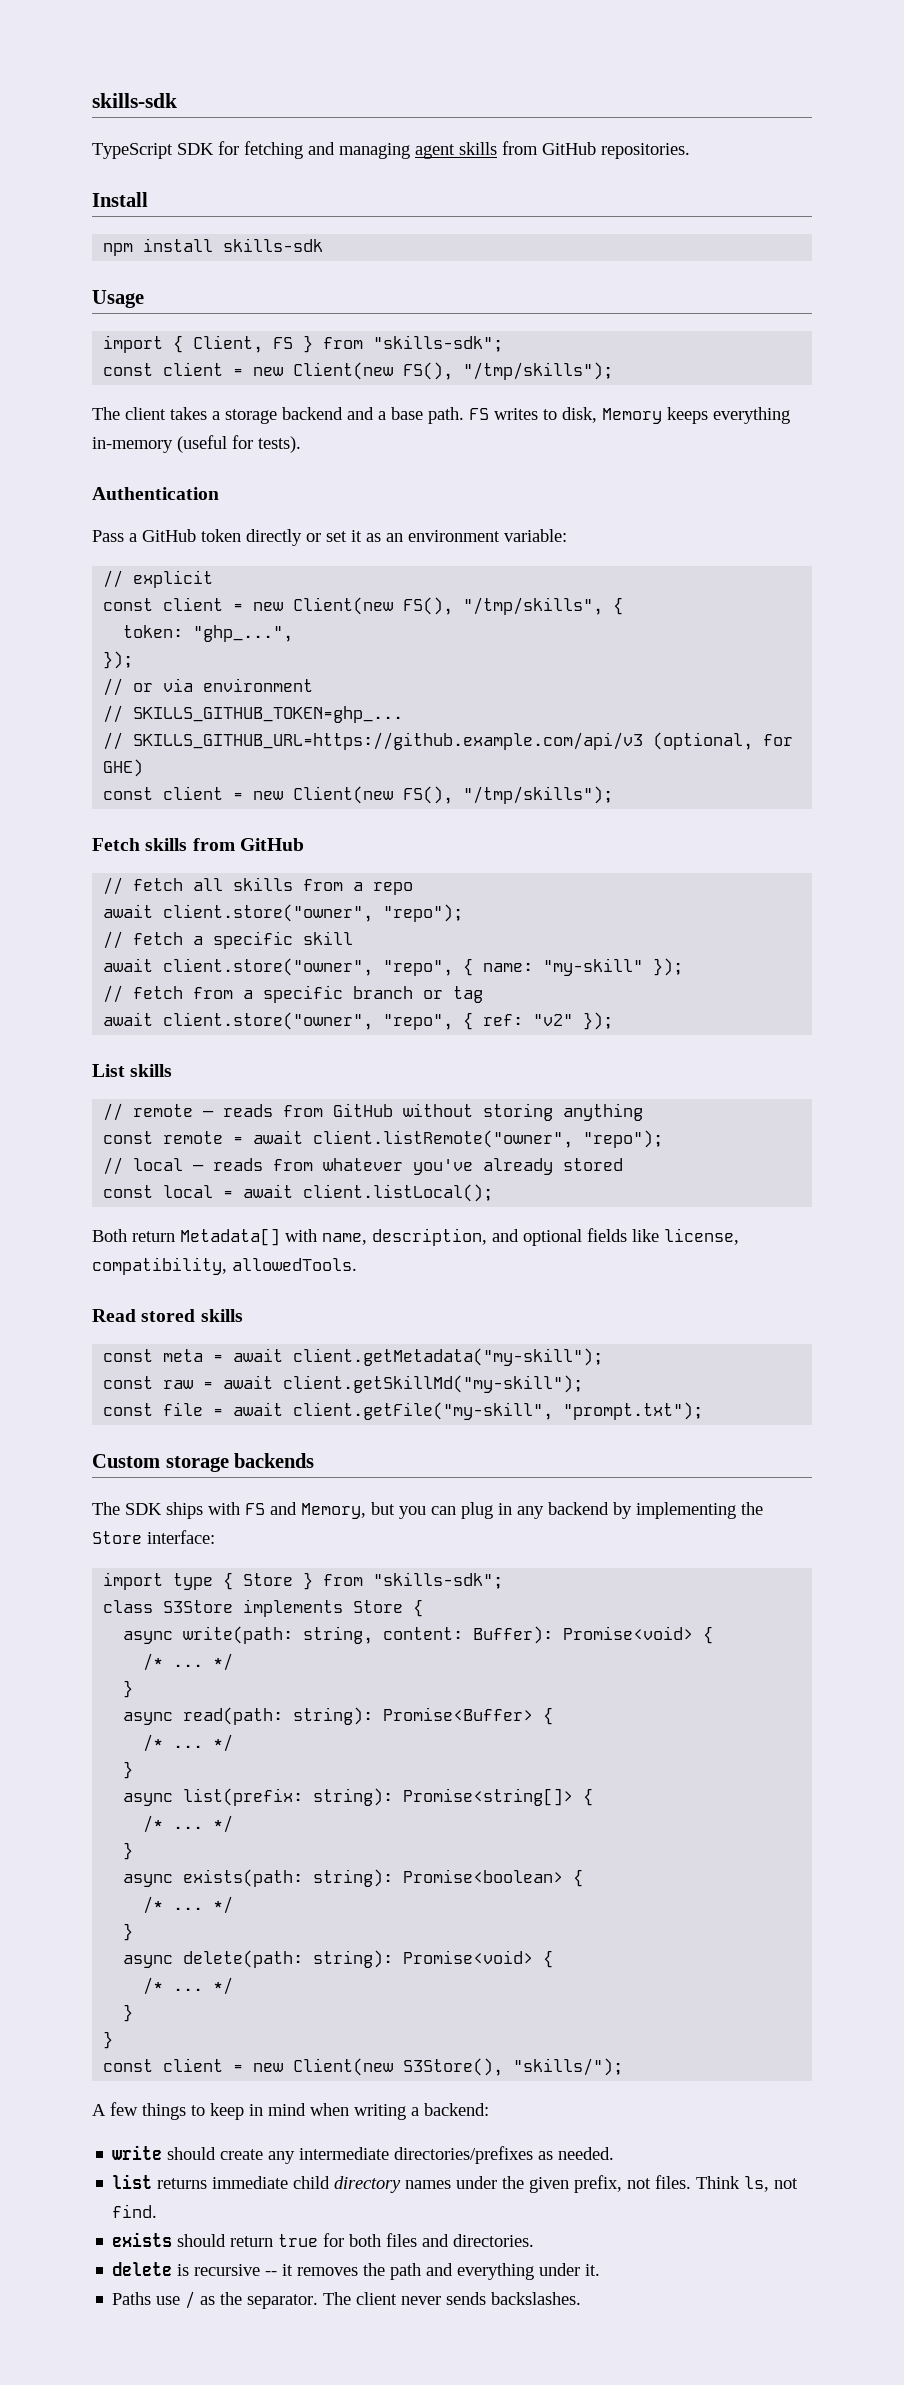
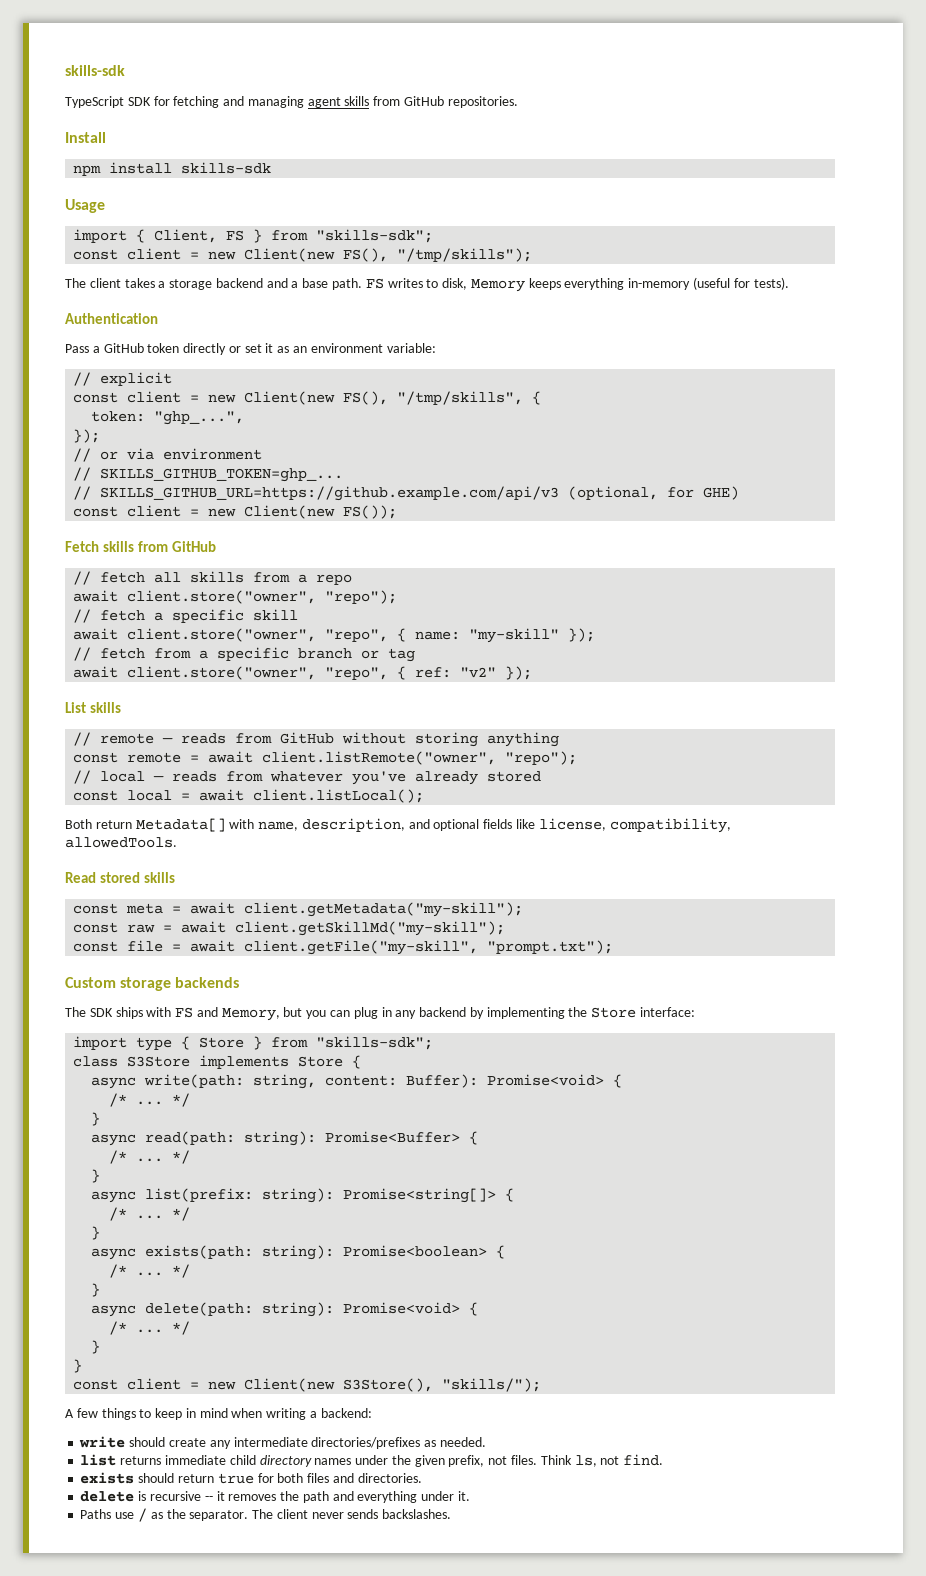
  // SKILLS_GITHUB_URL=https://github.example.com/api/v3 (optional, for GHE)
- const client = new Client(new FS(), "/tmp/skills");
+ const client = new Client(new FS());

